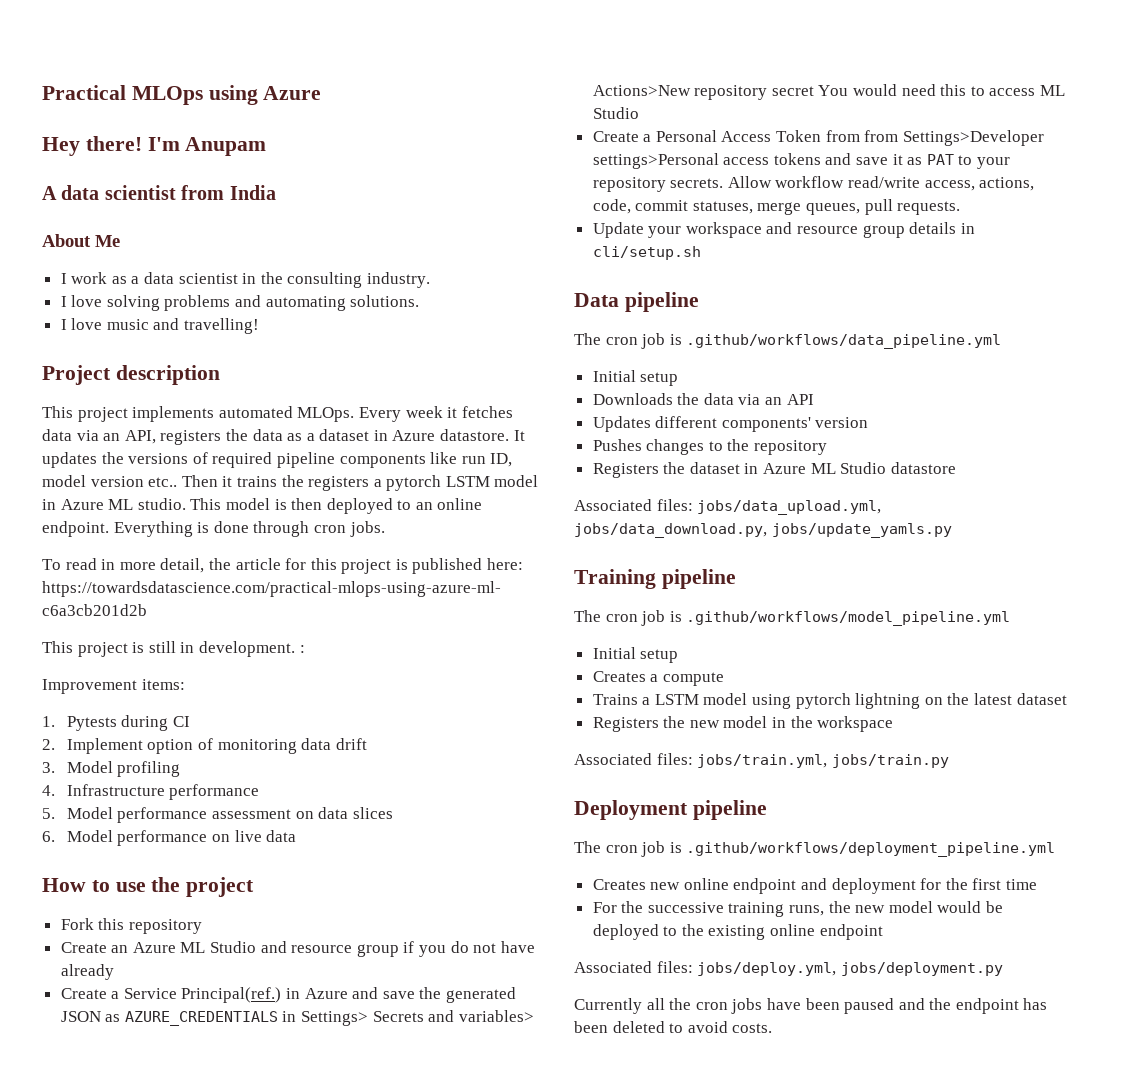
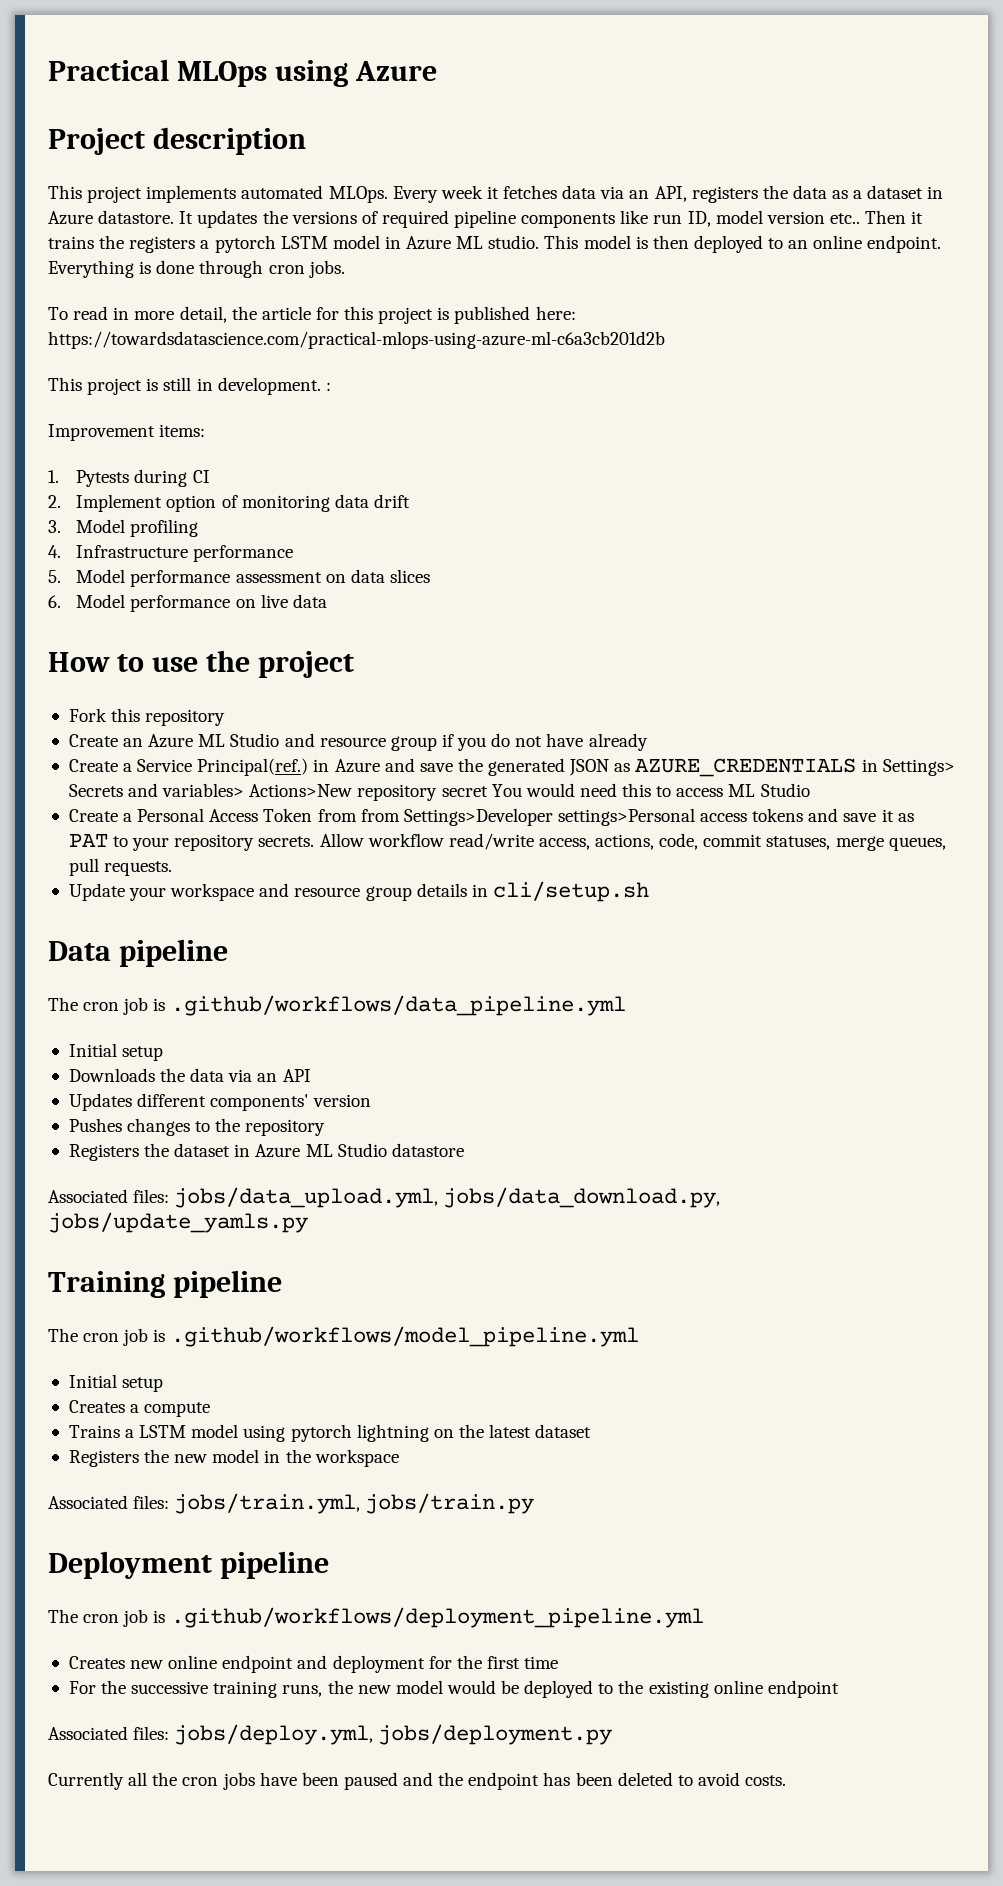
- Hey there! I'm Anupam
- A data scientist from India
- About Me
- I work as a data scientist in the consulting industry.
- I love solving problems and automating solutions.
- I love music and travelling!

